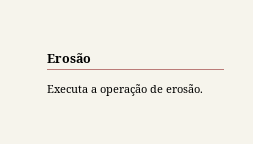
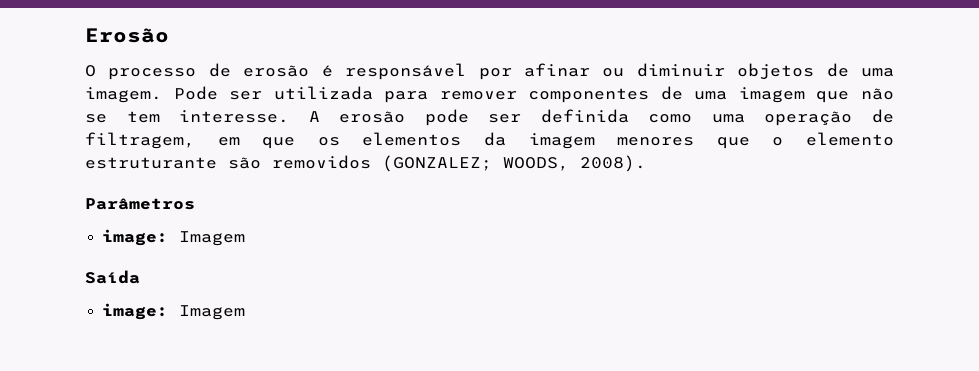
- Executa a operação de erosão.
+ O processo de erosão é responsável por afinar ou diminuir objetos de uma imagem. Pode ser utilizada para remover componentes de uma imagem que não se tem interesse. A erosão pode ser definida como uma operação de filtragem, em que os elementos da imagem menores que o elemento estruturante são removidos (GONZALEZ; WOODS, 2008).
+ Parâmetros
+ image: Imagem
+ Saída
+ image: Imagem

